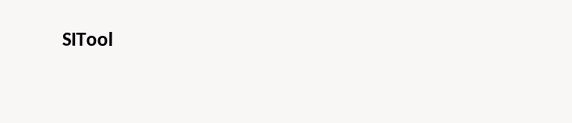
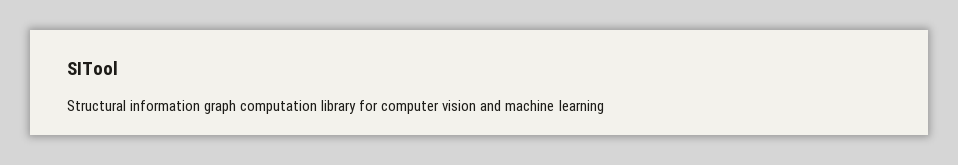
+ Structural information graph computation library for computer vision and machine learning

